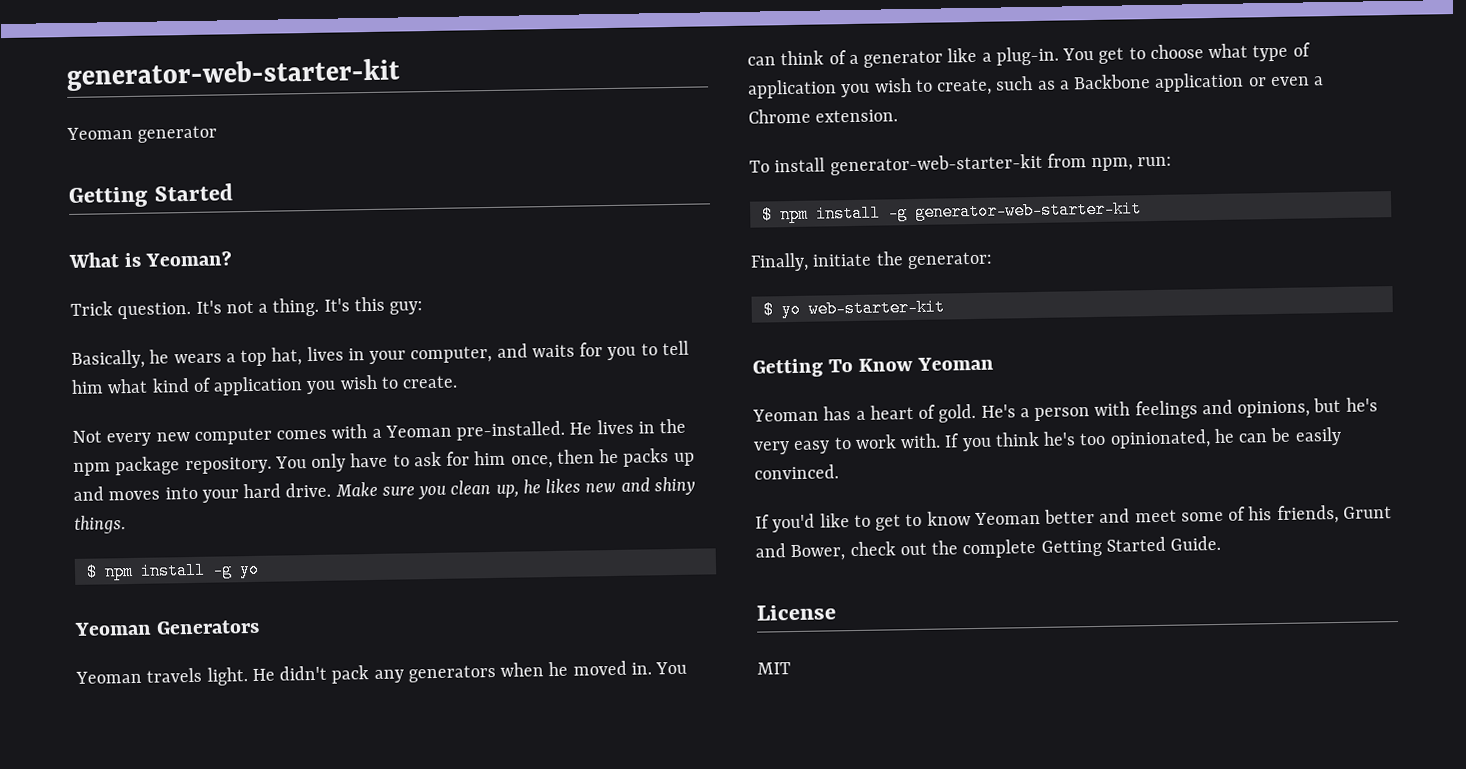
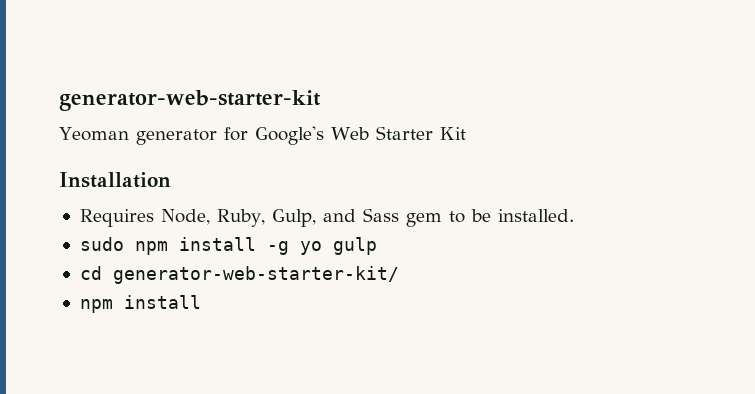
- Yeoman generator
- Getting Started
- What is Yeoman?
- Trick question. It's not a thing. It's this guy:
- Basically, he wears a top hat, lives in your computer, and waits for you to tell him what kind of application you wish to create.
- Not every new computer comes with a Yeoman pre-installed. He lives in the npm package repository. You only have to ask for him once, then he packs up and moves into your hard drive. Make sure you clean up, he likes new and shiny things.
- $ npm install -g yo
- Yeoman Generators
- Yeoman travels light. He didn't pack any generators when he moved in. You can think of a generator like a plug-in. You get to choose what type of application you wish to create, such as a Backbone application or even a Chrome extension.
- To install generator-web-starter-kit from npm, run:
- $ npm install -g generator-web-starter-kit
- Finally, initiate the generator:
- $ yo web-starter-kit
- Getting To Know Yeoman
- Yeoman has a heart of gold. He's a person with feelings and opinions, but he's very easy to work with. If you think he's too opinionated, he can be easily convinced.
- If you'd like to get to know Yeoman better and meet some of his friends, Grunt and Bower, check out the complete Getting Started Guide.
- License
- MIT
+ Yeoman generator for Google's Web Starter Kit
+ Installation
+ Requires Node, Ruby, Gulp, and Sass gem to be installed.
+ sudo npm install -g yo gulp
+ cd generator-web-starter-kit/
+ npm install

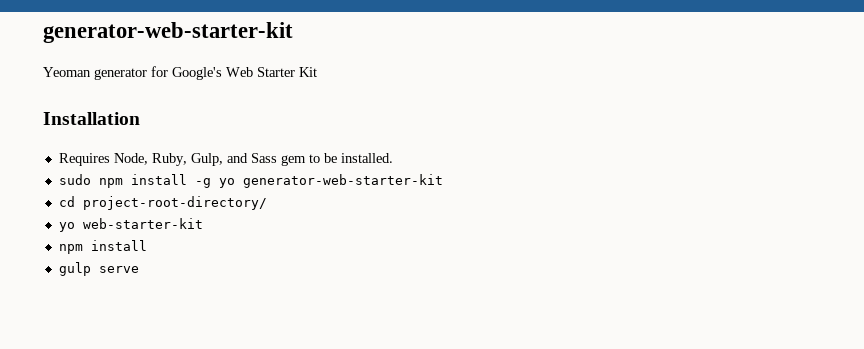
- sudo npm install -g yo gulp
+ sudo npm install -g yo generator-web-starter-kit
- cd generator-web-starter-kit/
+ cd project-root-directory/
+ yo web-starter-kit
  npm install
+ gulp serve

